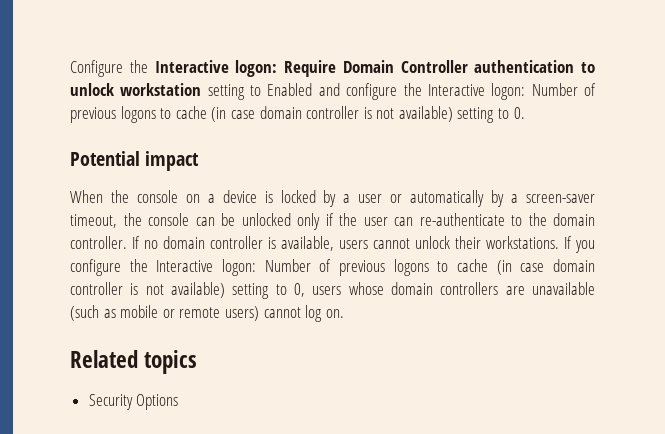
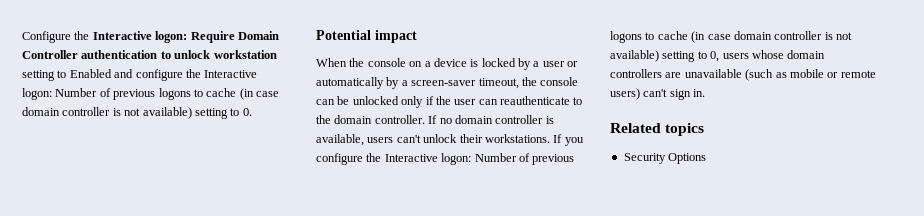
- When the console on a device is locked by a user or automatically by a screen-saver timeout, the console can be unlocked only if the user can re-authenticate to the domain controller.
+ When the console on a device is locked by a user or automatically by a screen-saver timeout, the console can be unlocked only if the user can reauthenticate to the domain controller.
- If no domain controller is available, users cannot unlock their workstations.
+ If no domain controller is available, users can't unlock their workstations.
- If you configure the Interactive logon: Number of previous logons to cache (in case domain controller is not available) setting to 0, users whose domain controllers are unavailable (such as mobile or remote users) cannot log on.
+ If you configure the Interactive logon: Number of previous logons to cache (in case domain controller is not available) setting to 0, users whose domain controllers are unavailable (such as mobile or remote users) can't sign in.

